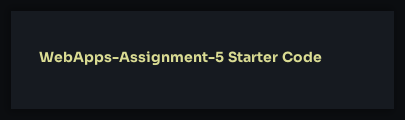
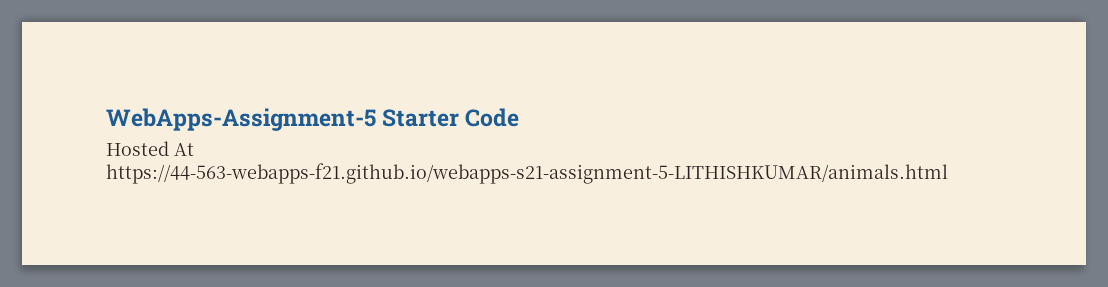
+ Hosted At https://44-563-webapps-f21.github.io/webapps-s21-assignment-5-LITHISHKUMAR/animals.html

